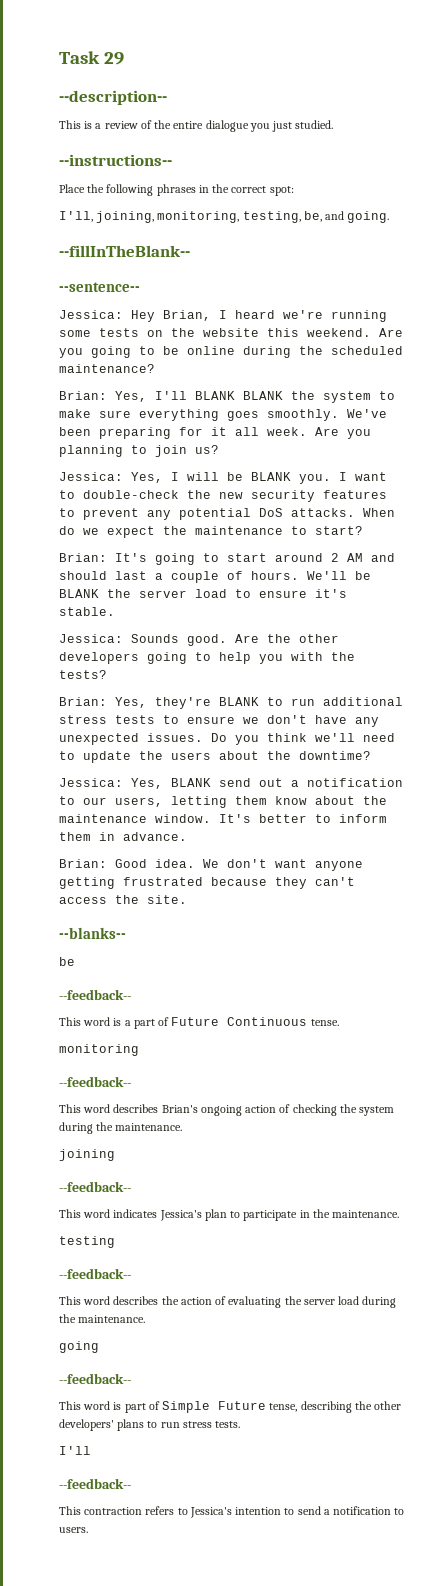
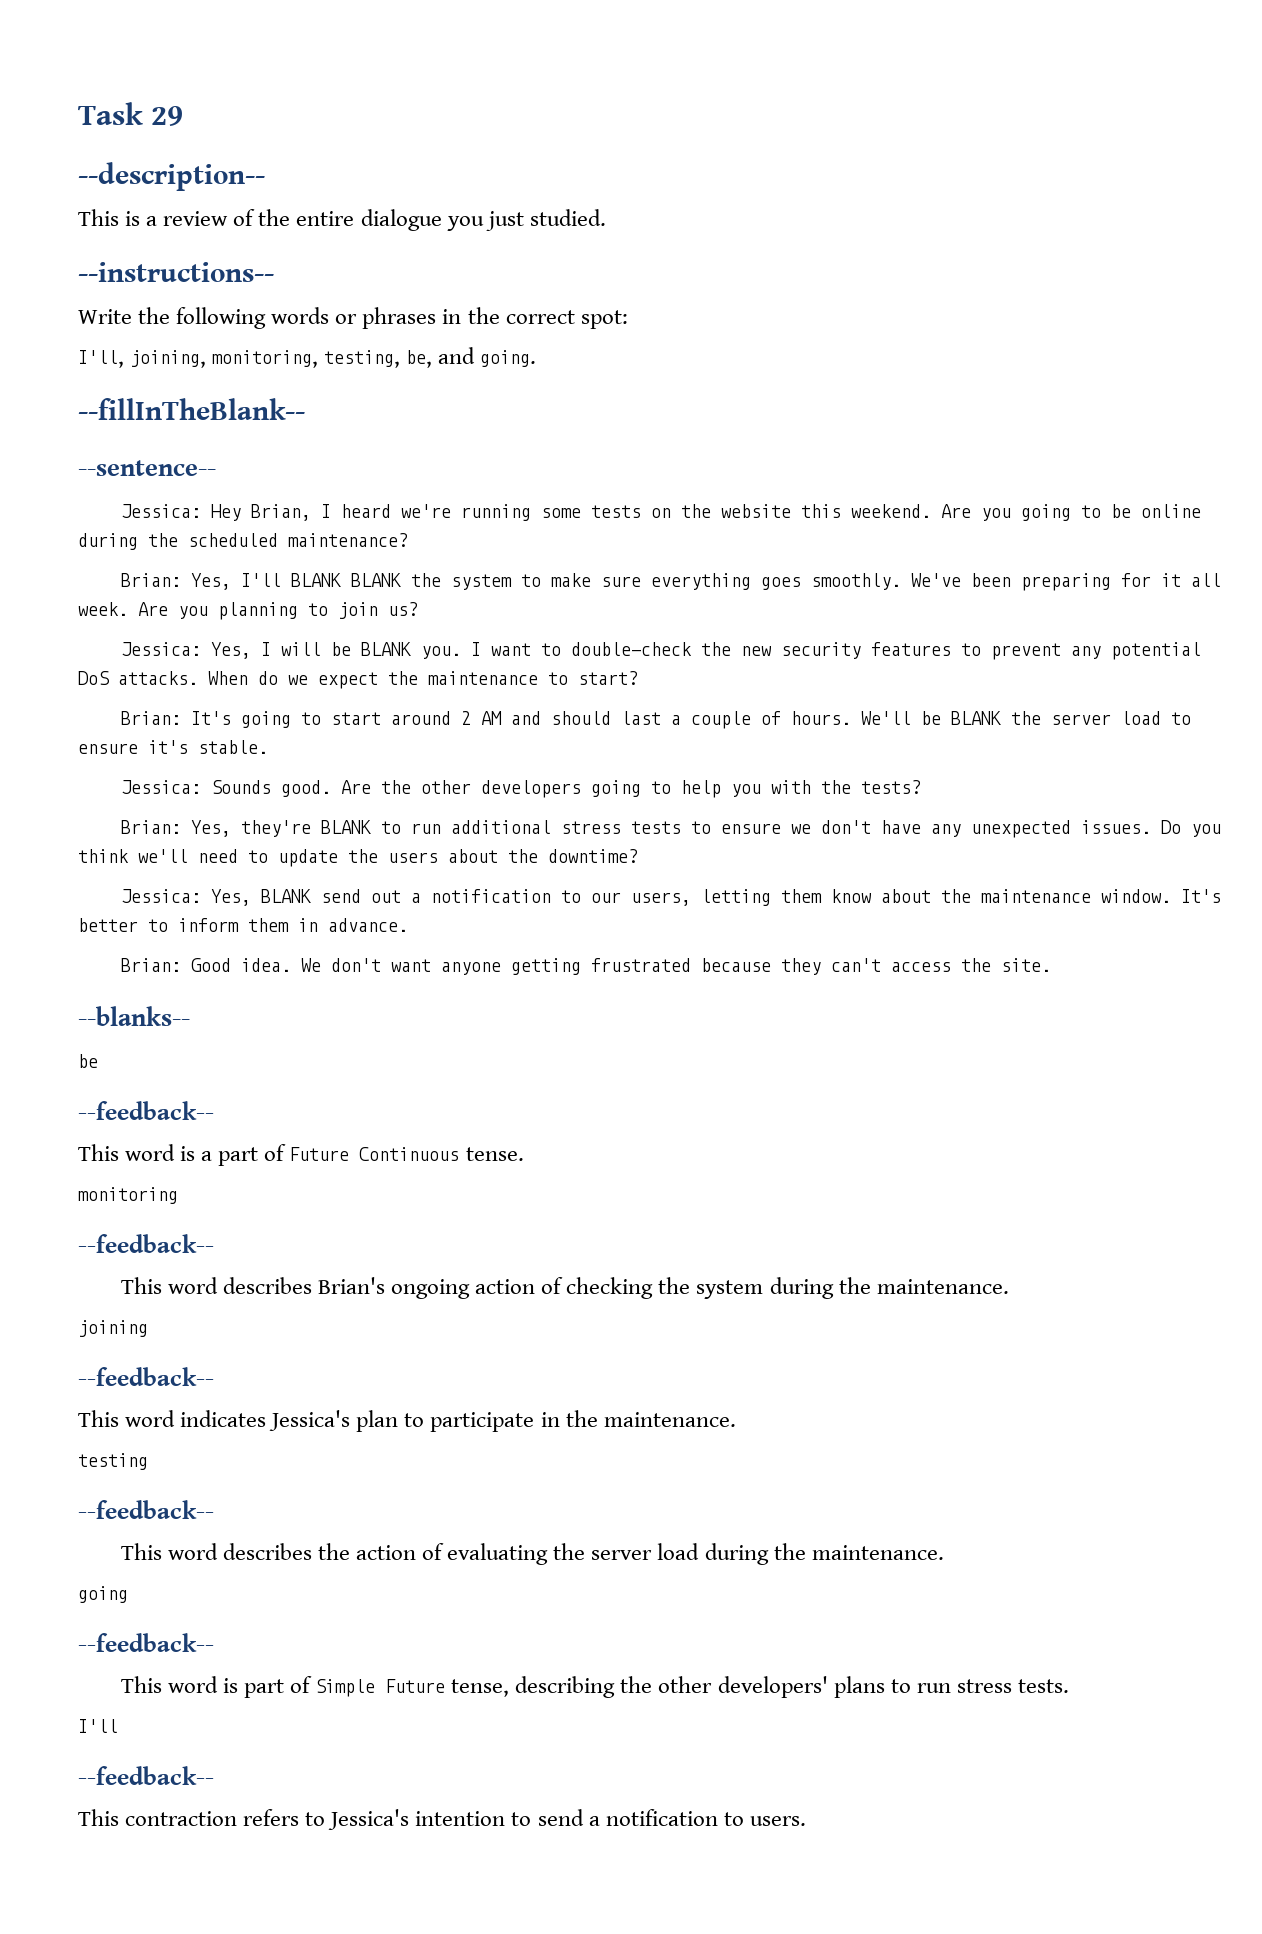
- Place the following phrases in the correct spot:
+ Write the following words or phrases in the correct spot:

